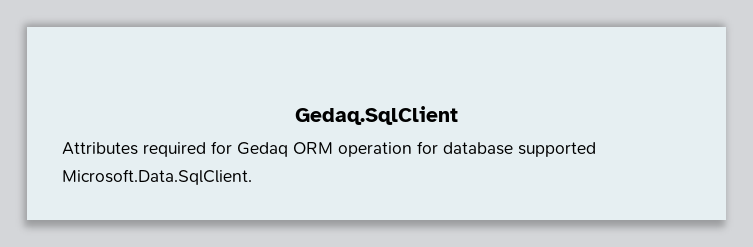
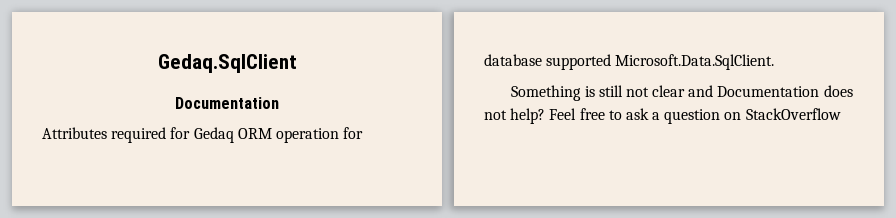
  Gedaq.SqlClient
+ Documentation
+ Something is still not clear and Documentation does not help? Feel free to ask a question on StackOverflow

